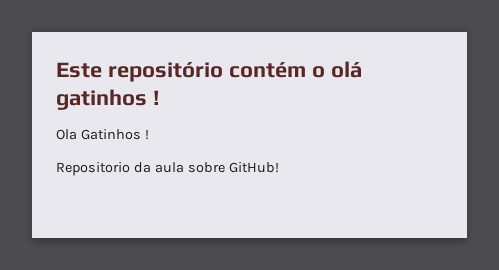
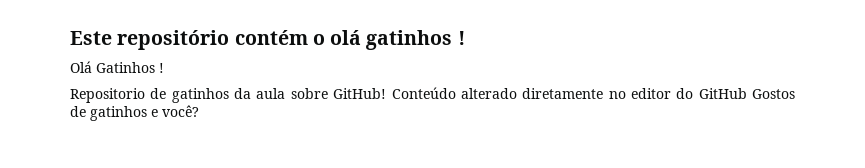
- Ola Gatinhos !
+ Olá Gatinhos !
- Repositorio da aula sobre GitHub!
+ Repositorio de gatinhos da aula sobre GitHub!
+ Conteúdo alterado diretamente no editor do GitHub Gostos de gatinhos e você?

